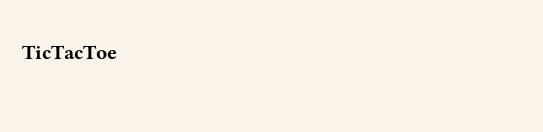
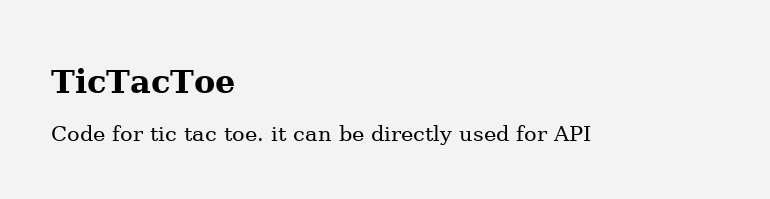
+ Code for tic tac toe. it can be directly used for API

